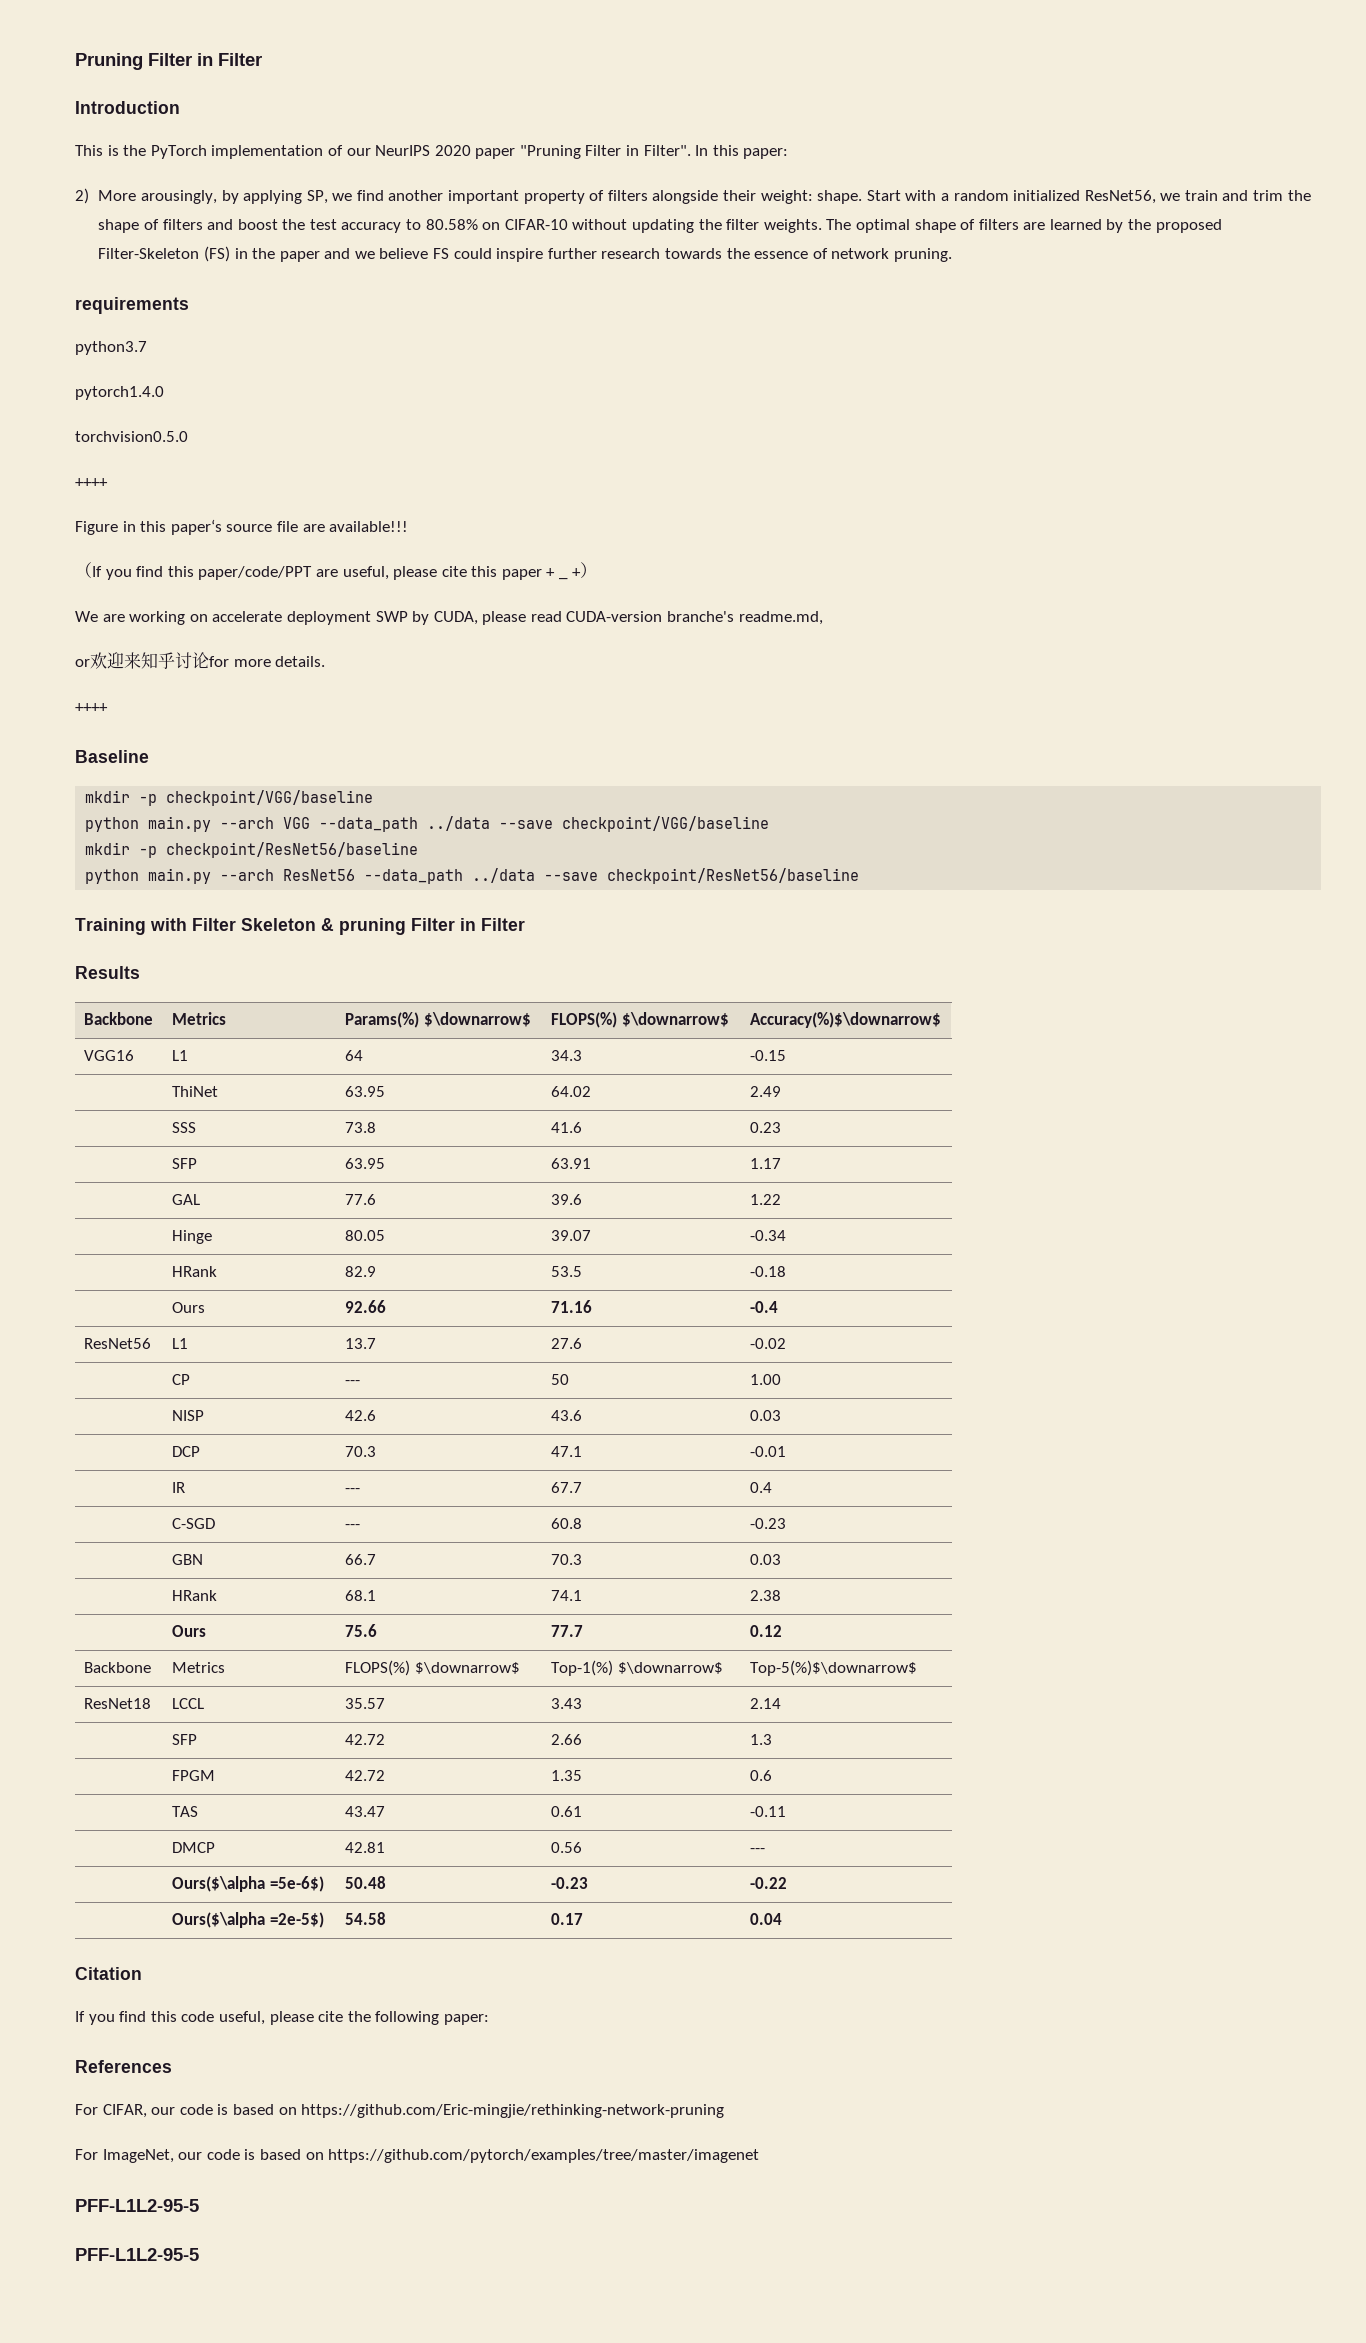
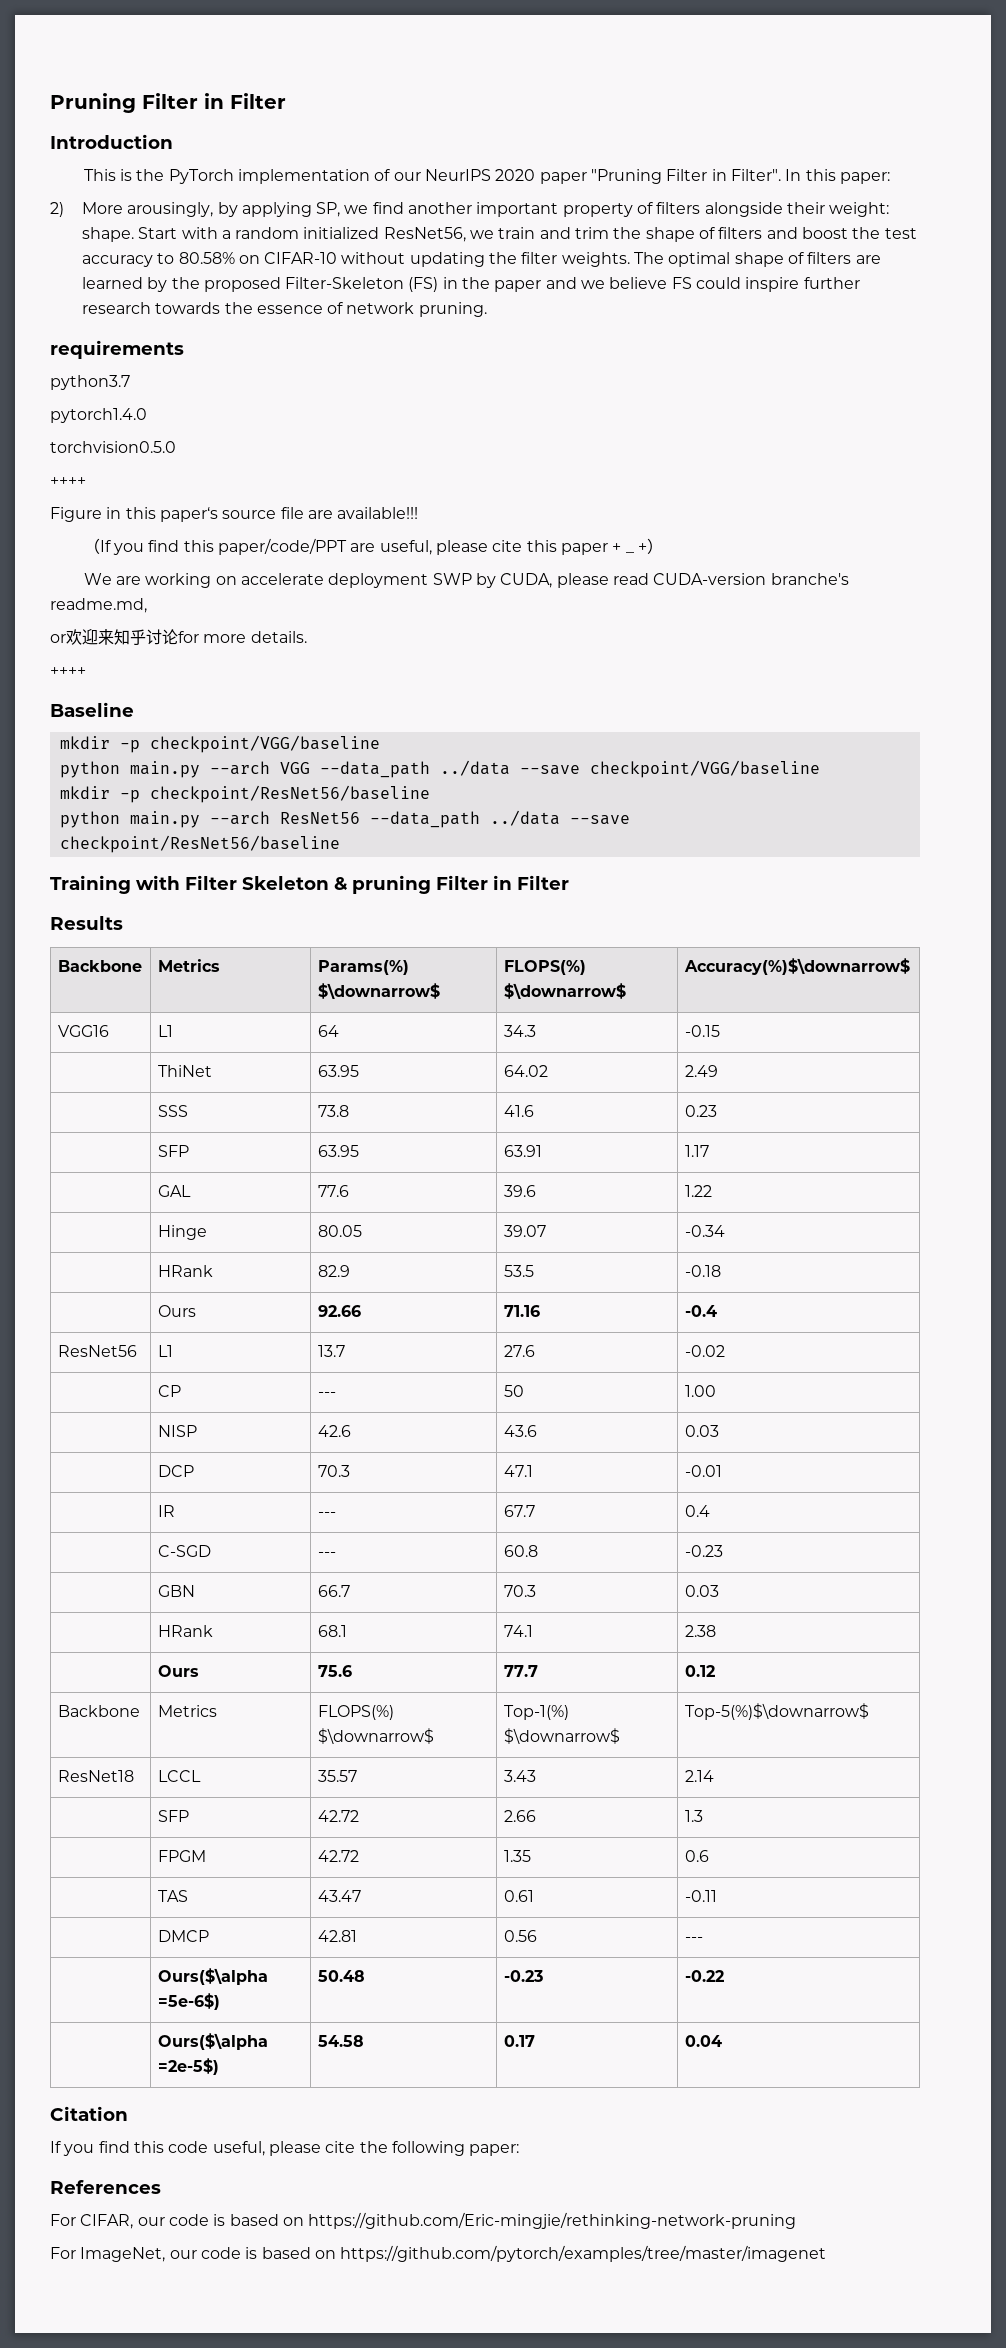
  For ImageNet, our code is based on https://github.com/pytorch/examples/tree/master/imagenet
- PFF-L1L2-95-5
- PFF-L1L2-95-5

